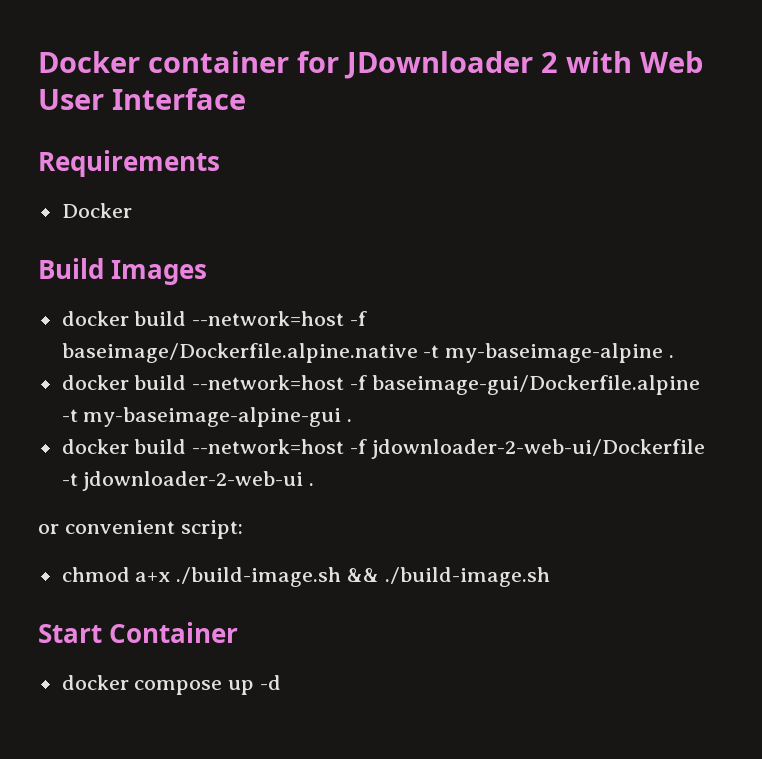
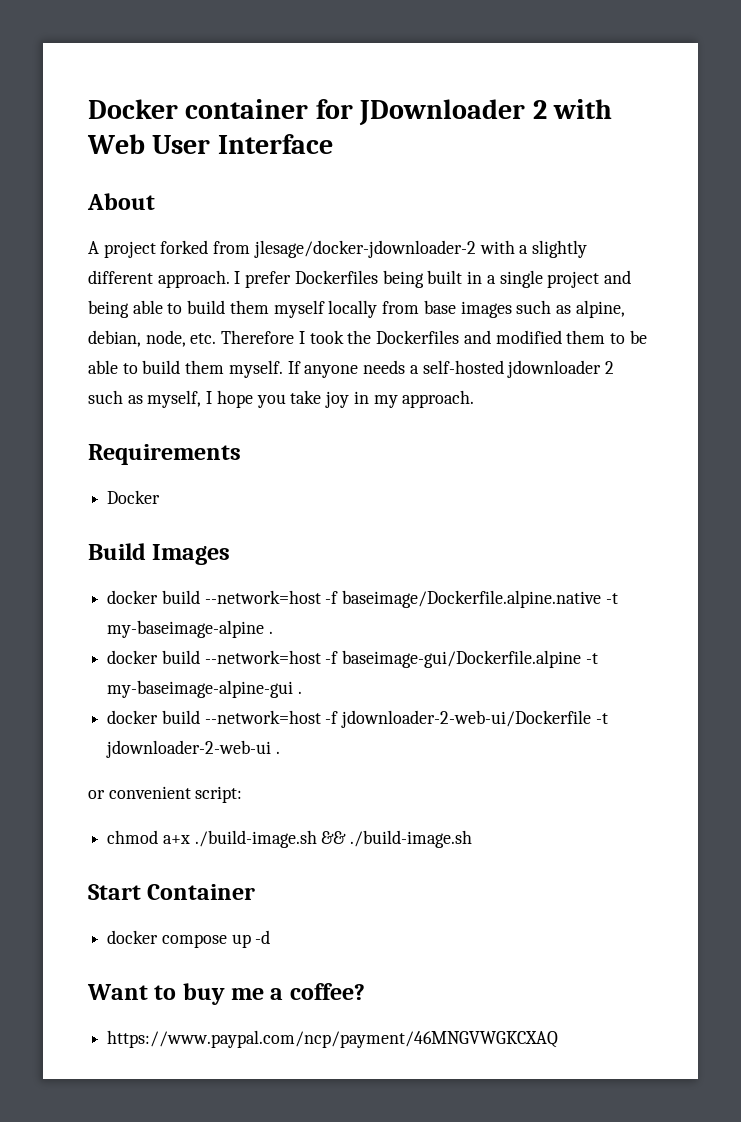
+ About
+ A project forked from jlesage/docker-jdownloader-2 with a slightly different approach. I prefer Dockerfiles being built in a single project and being able to build them myself locally from base images such as alpine, debian, node, etc. Therefore I took the Dockerfiles and modified them to be able to build them myself. If anyone needs a self-hosted jdownloader 2 such as myself, I hope you take joy in my approach.
+ Want to buy me a coffee?
+ https://www.paypal.com/ncp/payment/46MNGVWGKCXAQ

